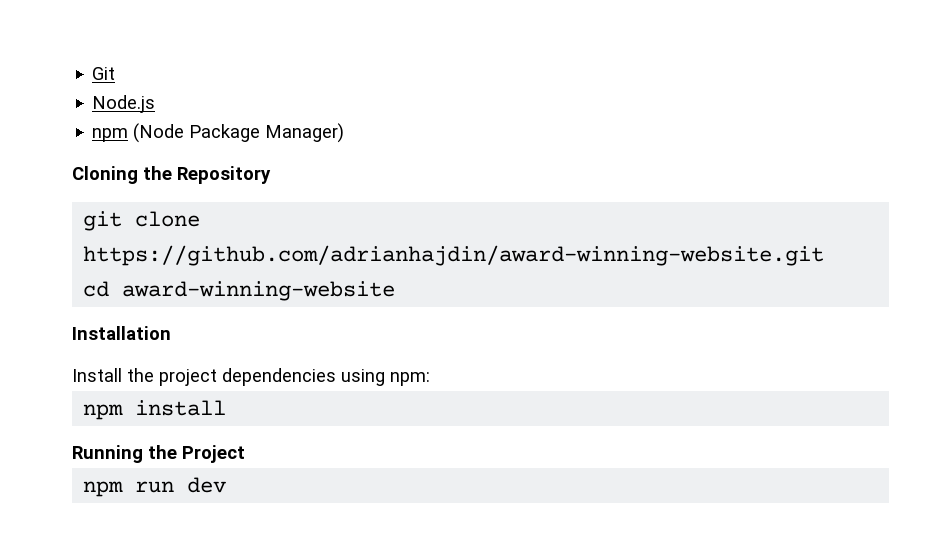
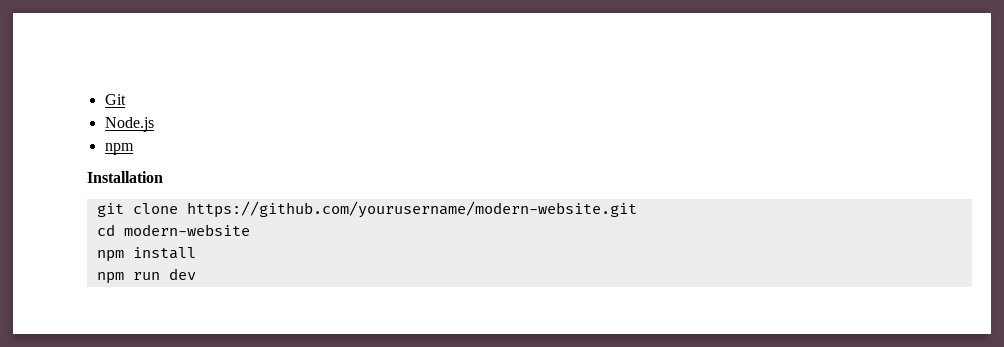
  Node.js
- npm (Node Package Manager)
- Cloning the Repository
+ npm
+ Installation
- git clone https://github.com/adrianhajdin/award-winning-website.git
+ git clone https://github.com/yourusername/modern-website.git
- cd award-winning-website
- Installation
- Install the project dependencies using npm:
+ cd modern-website
- Running the Project

